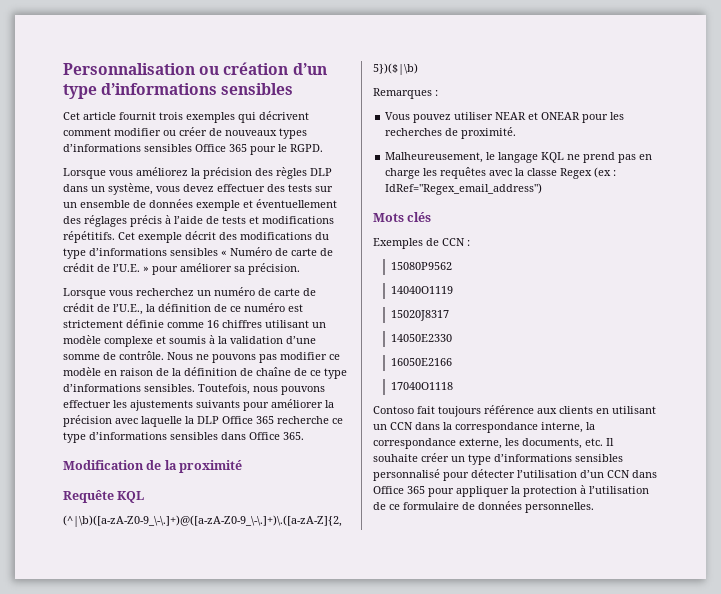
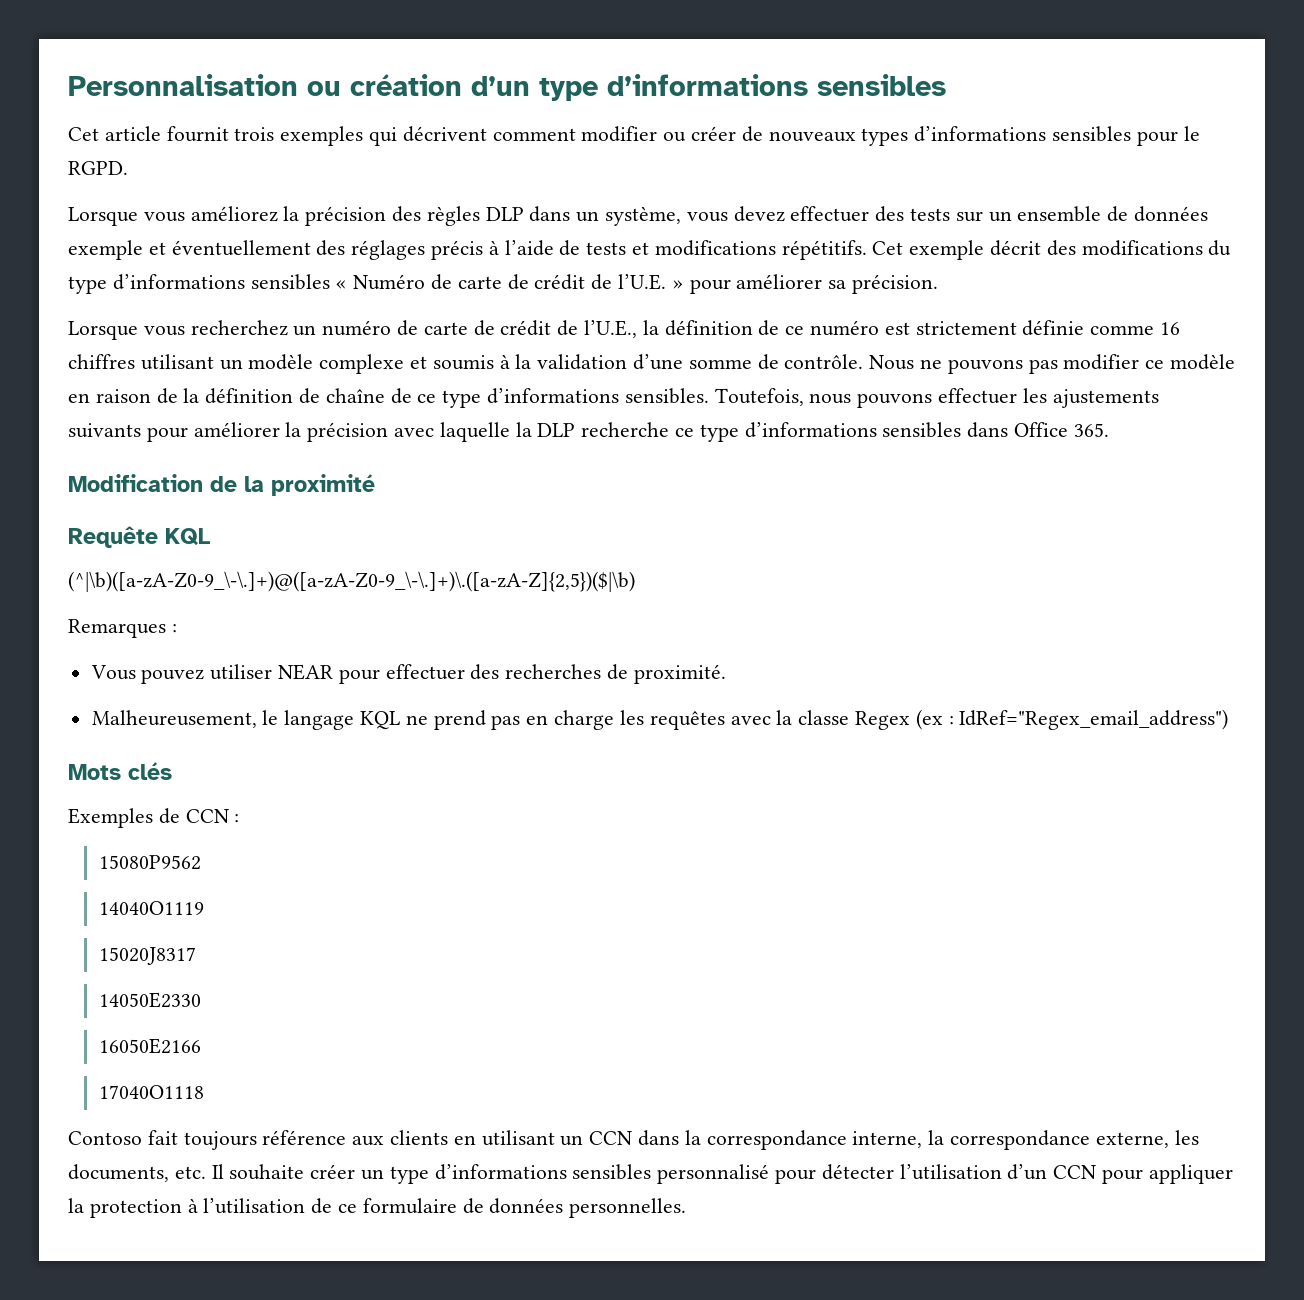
- Cet article fournit trois exemples qui décrivent comment modifier ou créer de nouveaux types d’informations sensibles Office 365 pour le RGPD.
+ Cet article fournit trois exemples qui décrivent comment modifier ou créer de nouveaux types d’informations sensibles pour le RGPD.
- Toutefois, nous pouvons effectuer les ajustements suivants pour améliorer la précision avec laquelle la DLP Office 365 recherche ce type d’informations sensibles dans Office 365.
+ Toutefois, nous pouvons effectuer les ajustements suivants pour améliorer la précision avec laquelle la DLP recherche ce type d’informations sensibles dans Office 365.
- Vous pouvez utiliser NEAR et ONEAR pour les recherches de proximité.
+ Vous pouvez utiliser NEAR pour effectuer des recherches de proximité.
- Contoso fait toujours référence aux clients en utilisant un CCN dans la correspondance interne, la correspondance externe, les documents, etc. Il souhaite créer un type d’informations sensibles personnalisé pour détecter l’utilisation d’un CCN dans Office 365 pour appliquer la protection à l’utilisation de ce formulaire de données personnelles.
+ Contoso fait toujours référence aux clients en utilisant un CCN dans la correspondance interne, la correspondance externe, les documents, etc. Il souhaite créer un type d’informations sensibles personnalisé pour détecter l’utilisation d’un CCN pour appliquer la protection à l’utilisation de ce formulaire de données personnelles.

